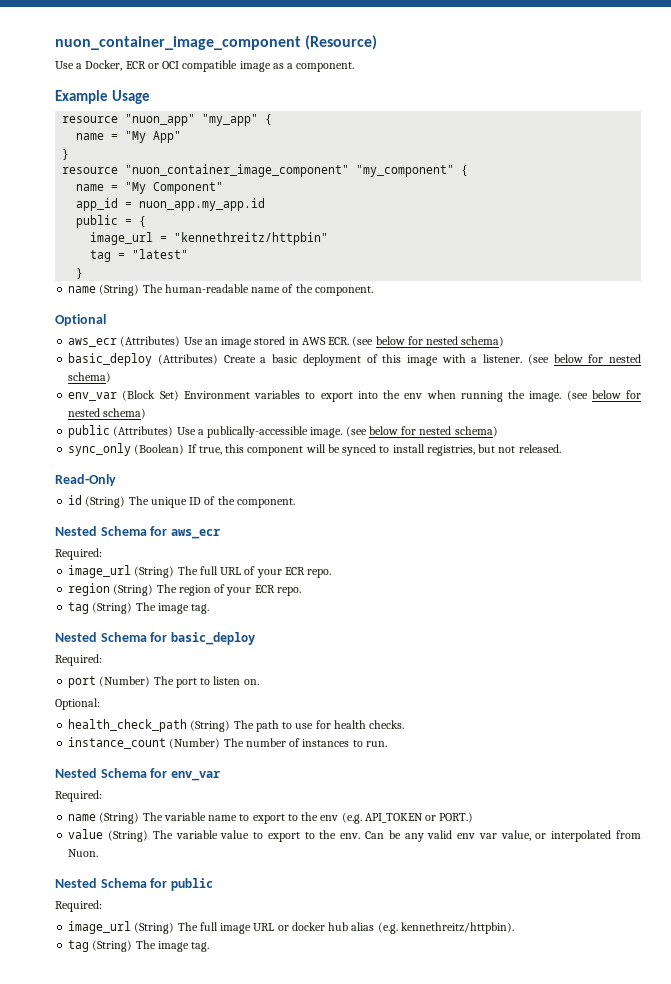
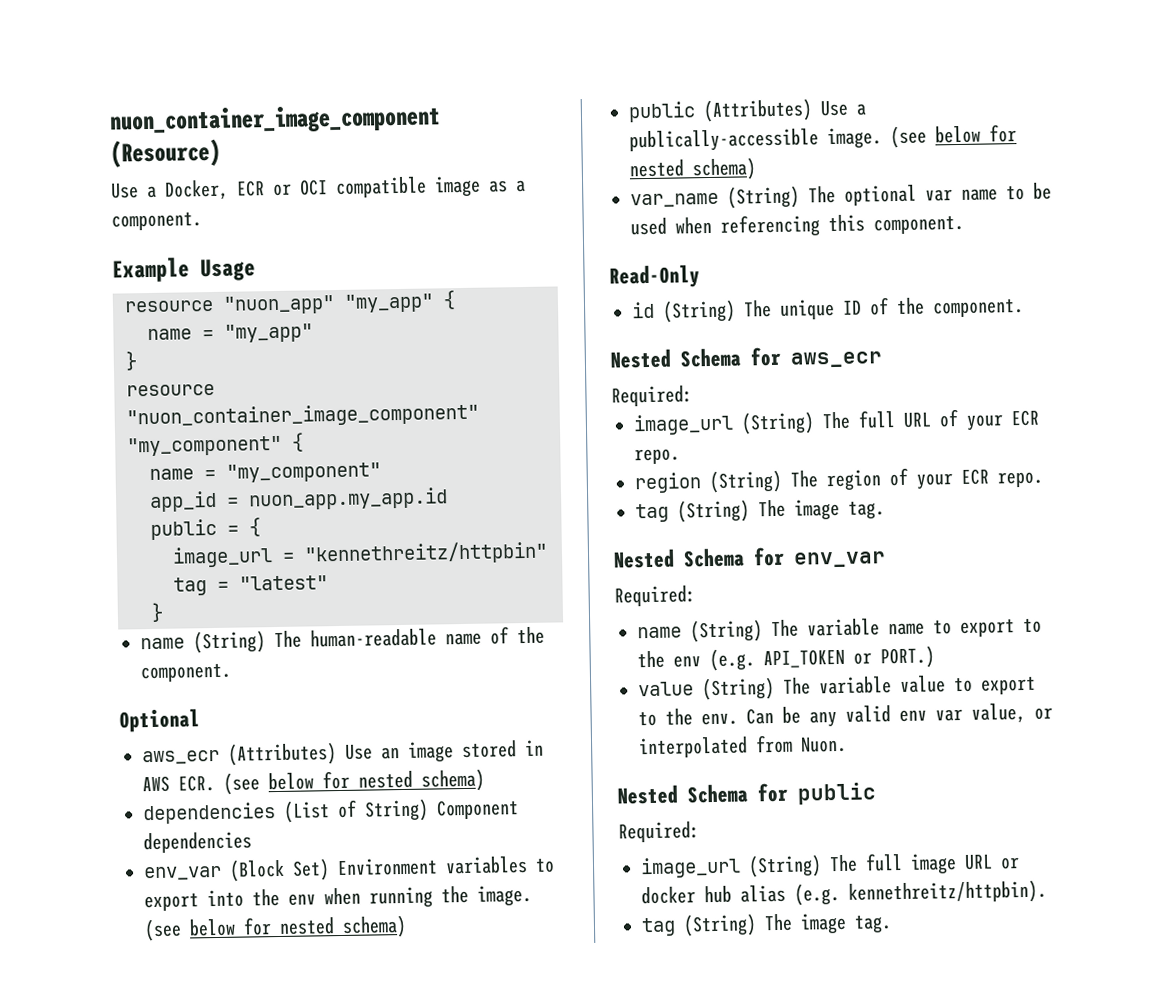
- name = "My App"
+ name = "my_app"
- name = "My Component"
+ name = "my_component"
- basic_deploy (Attributes) Create a basic deployment of this image with a listener. (see below for nested schema)
+ dependencies (List of String) Component dependencies
- sync_only (Boolean) If true, this component will be synced to install registries, but not released.
+ var_name (String) The optional var name to be used when referencing this component.
- Nested Schema for basic_deploy
- Required:
- port (Number) The port to listen on.
- Optional:
- health_check_path (String) The path to use for health checks.
- instance_count (Number) The number of instances to run.

